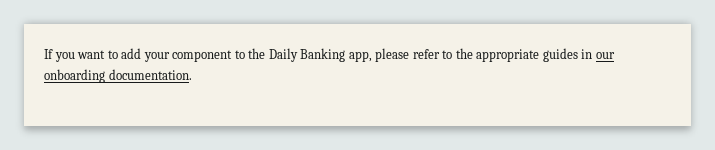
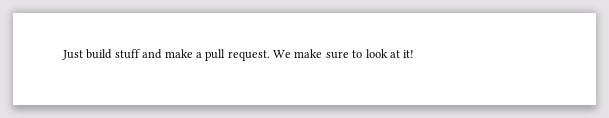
- If you want to add your component to the Daily Banking app, please refer to the appropriate guides in our onboarding documentation.
+ Just build stuff and make a pull request. We make sure to look at it!

